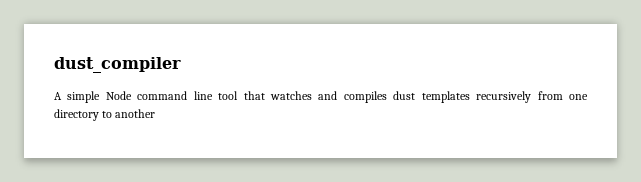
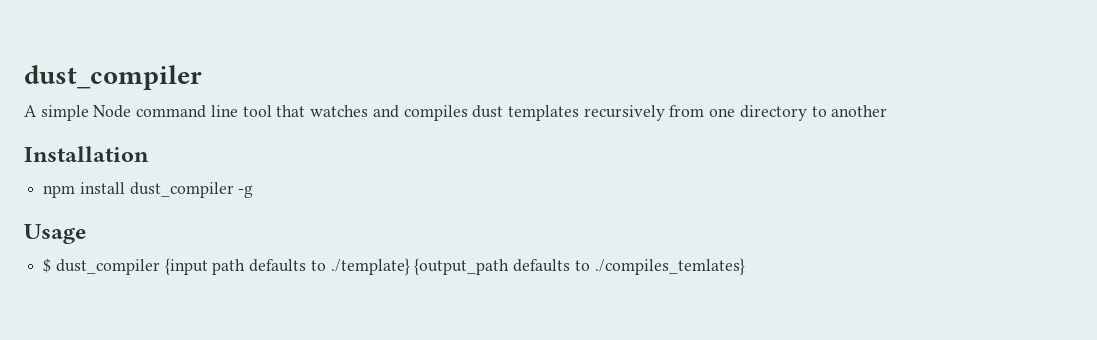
+ Installation
+ npm install dust_compiler -g
+ Usage
+ $ dust_compiler {input path defaults to ./template} {output_path defaults to ./compiles_temlates}

